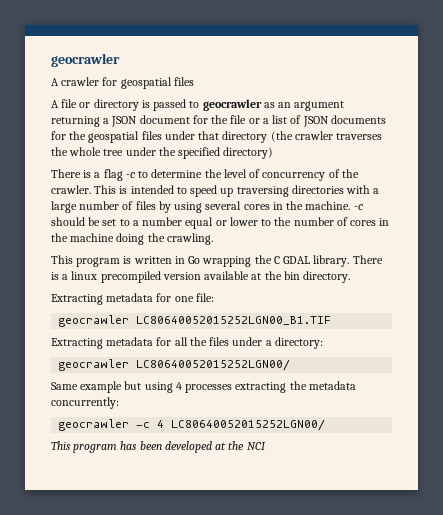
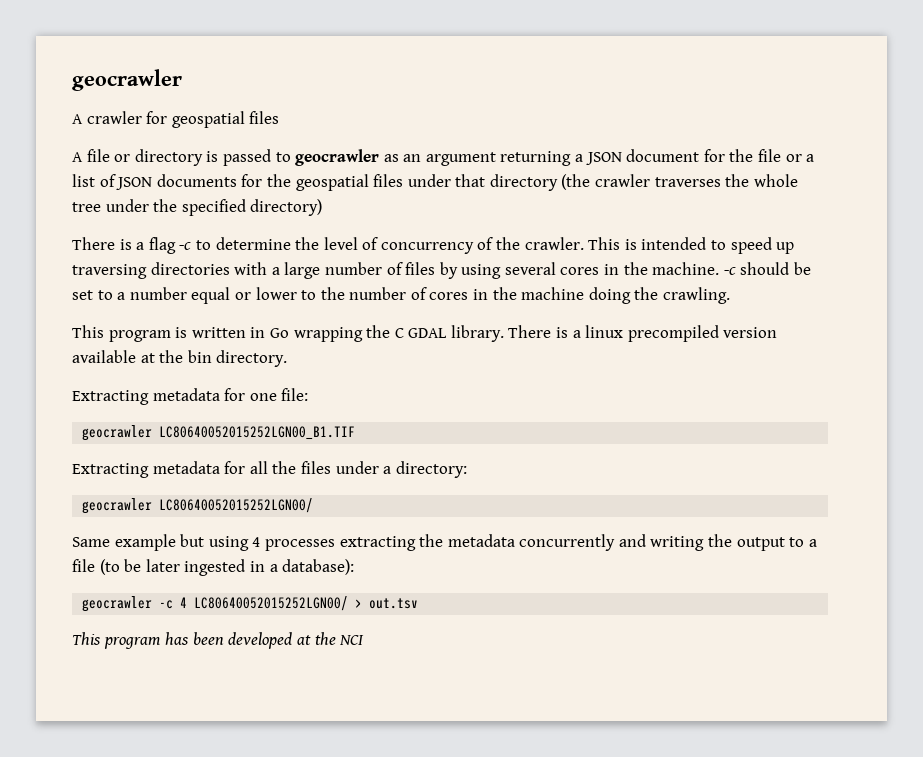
- Same example but using 4 processes extracting the metadata concurrently:
+ Same example but using 4 processes extracting the metadata concurrently and writing the output to a file (to be later ingested in a database):
- geocrawler -c 4 LC80640052015252LGN00/
+ geocrawler -c 4 LC80640052015252LGN00/ > out.tsv

